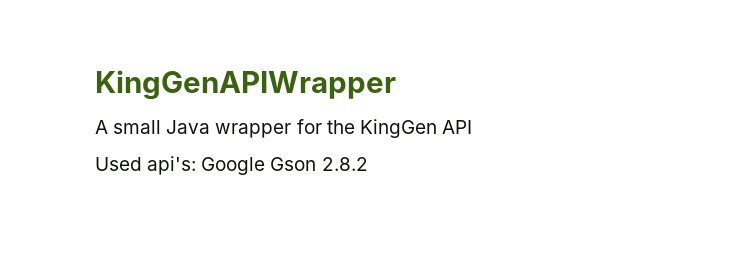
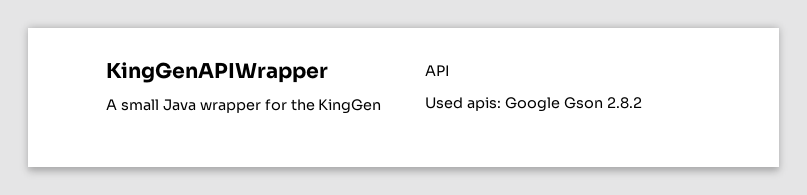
- Used api's: Google Gson 2.8.2
+ Used apis: Google Gson 2.8.2

